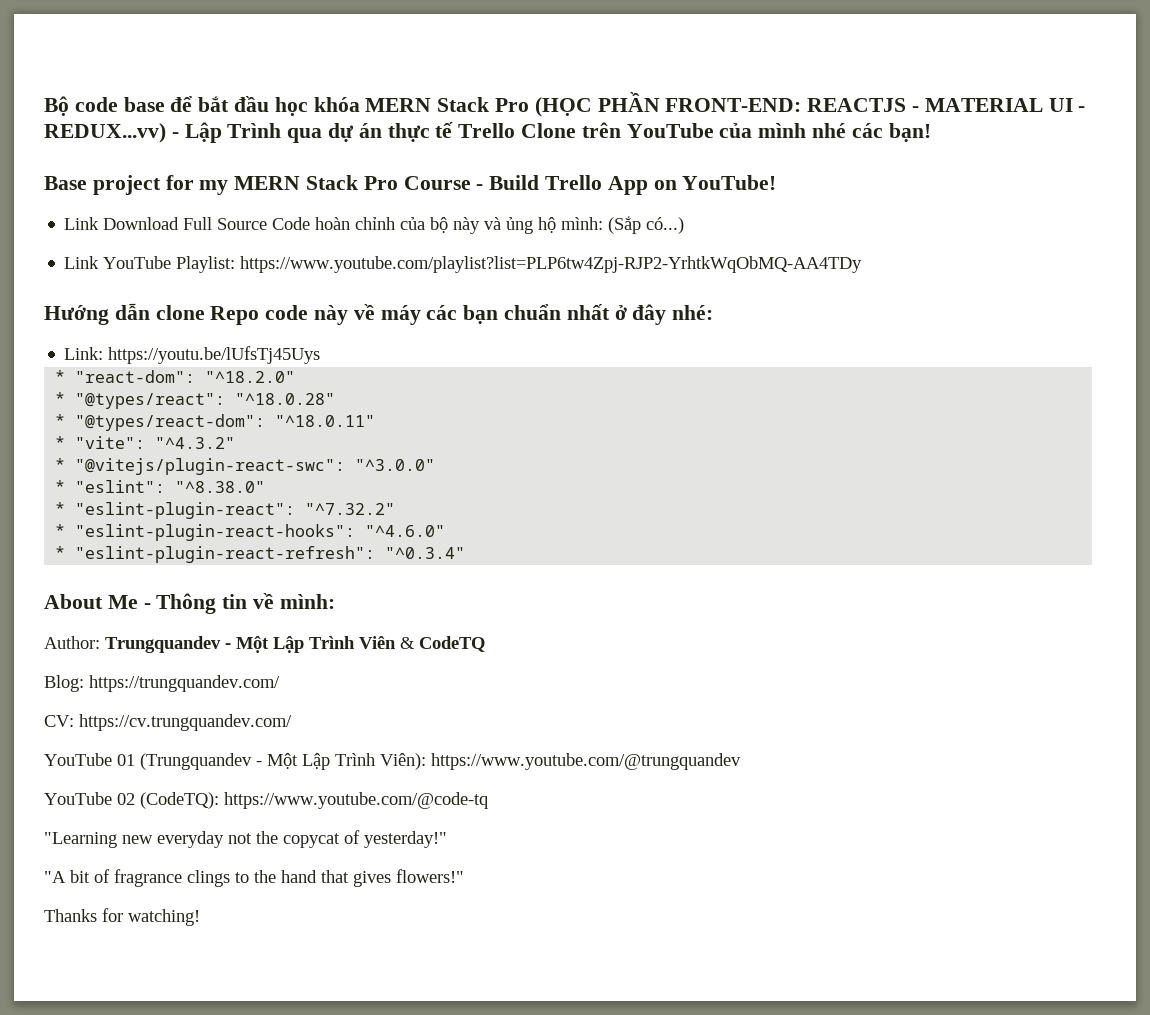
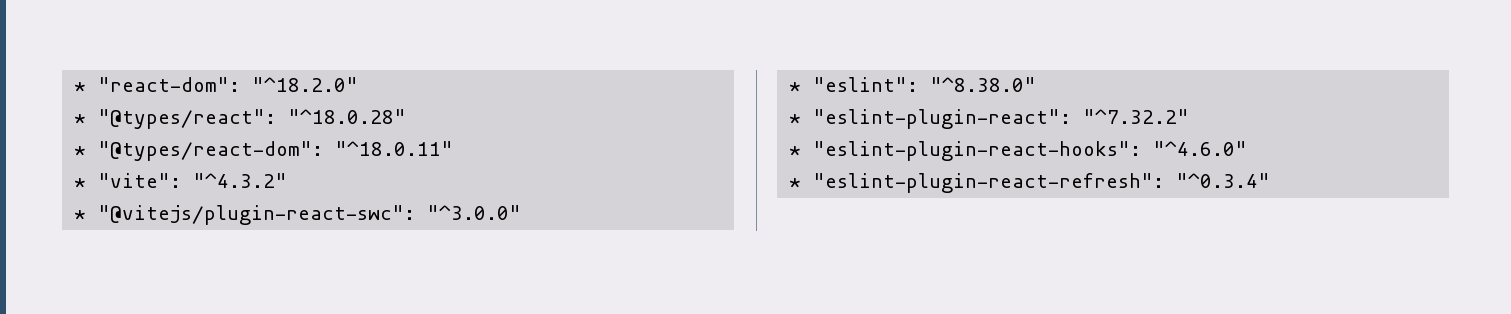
- Bộ code base để bắt đầu học khóa MERN Stack Pro (HỌC PHẦN FRONT-END: REACTJS - MATERIAL UI - REDUX...vv) - Lập Trình qua dự án thực tế Trello Clone trên YouTube của mình nhé các bạn!
- Base project for my MERN Stack Pro Course - Build Trello App on YouTube!
- Link Download Full Source Code hoàn chỉnh của bộ này và ủng hộ mình: (Sắp có...)
- Link YouTube Playlist: https://www.youtube.com/playlist?list=PLP6tw4Zpj-RJP2-YrhtkWqObMQ-AA4TDy
- Hướng dẫn clone Repo code này về máy các bạn chuẩn nhất ở đây nhé:
- Link: https://youtu.be/lUfsTj45Uys
- About Me - Thông tin về mình:
- Author: Trungquandev - Một Lập Trình Viên & CodeTQ
- Blog: https://trungquandev.com/
- CV: https://cv.trungquandev.com/
- YouTube 01 (Trungquandev - Một Lập Trình Viên): https://www.youtube.com/@trungquandev
- YouTube 02 (CodeTQ): https://www.youtube.com/@code-tq
- "Learning new everyday not the copycat of yesterday!"
- "A bit of fragrance clings to the hand that gives flowers!"
- Thanks for watching!

